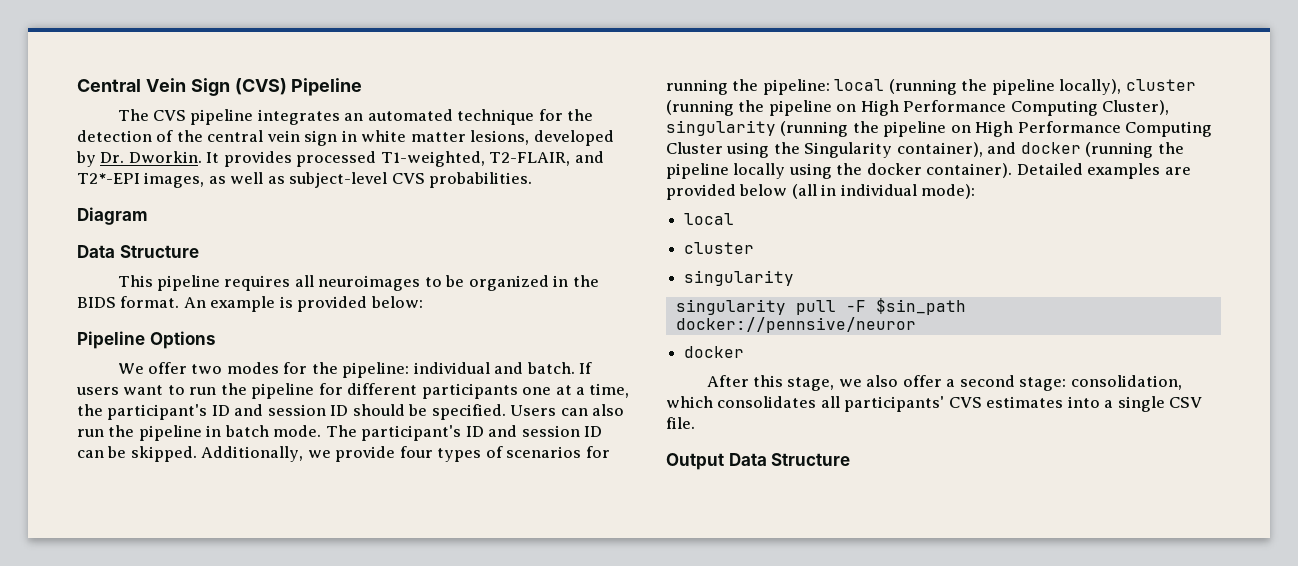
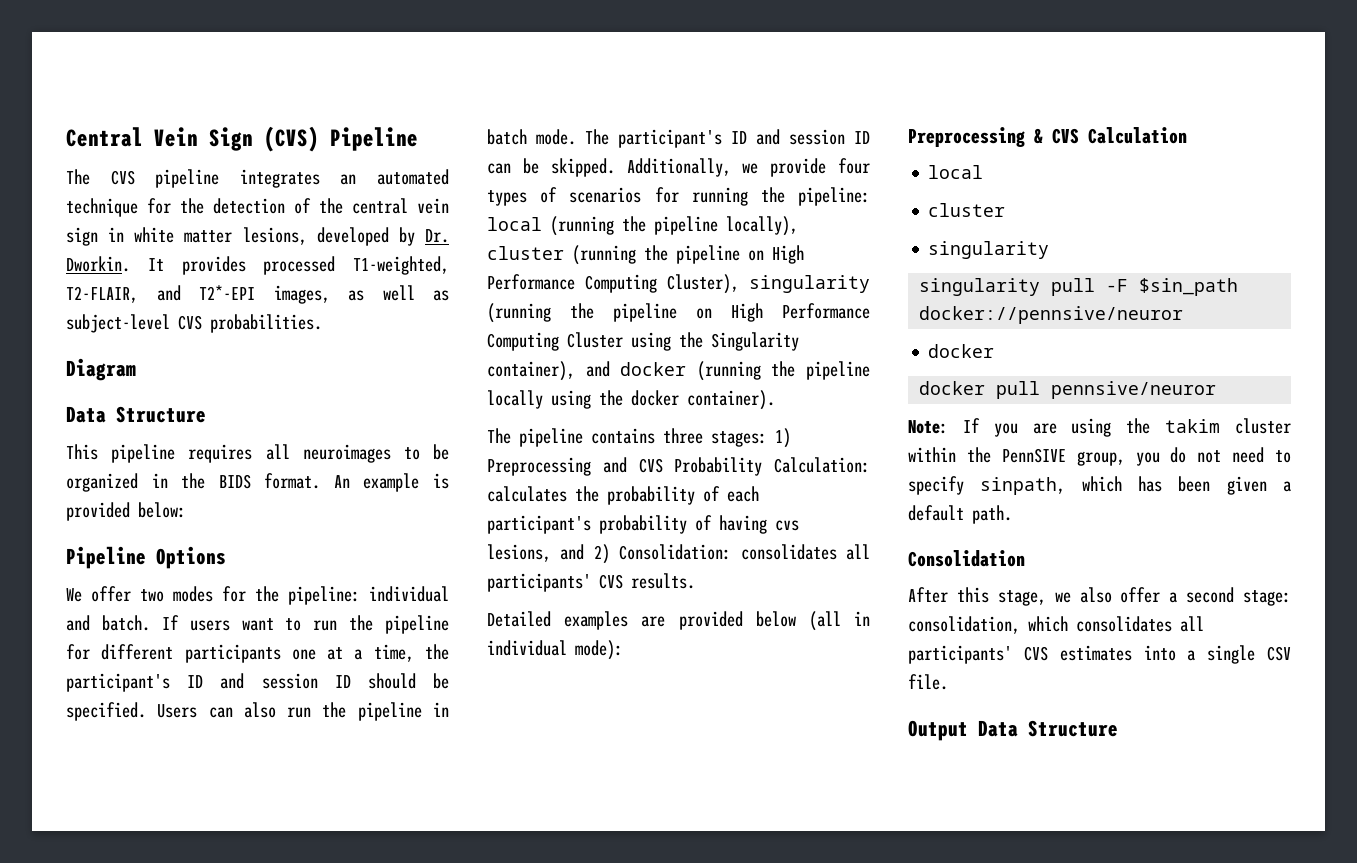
- Additionally, we provide four types of scenarios for running the pipeline: local (running the pipeline locally), cluster (running the pipeline on High Performance Computing Cluster), singularity (running the pipeline on High Performance Computing Cluster using the Singularity container), and docker (running the pipeline locally using the docker container). Detailed examples are provided below (all in individual mode):
+ Additionally, we provide four types of scenarios for running the pipeline: local (running the pipeline locally), cluster (running the pipeline on High Performance Computing Cluster), singularity (running the pipeline on High Performance Computing Cluster using the Singularity container), and docker (running the pipeline locally using the docker container).
+ The pipeline contains three stages: 1) Preprocessing and CVS Probability Calculation: calculates the probability of each participant's probability of having cvs lesions, and 2) Consolidation: consolidates all participants' CVS results.
+ Detailed examples are provided below (all in individual mode):
+ Preprocessing & CVS Calculation
+ docker pull pennsive/neuror
+ Note: If you are using the takim cluster within the PennSIVE group, you do not need to specify sinpath, which has been given a default path.
+ Consolidation

